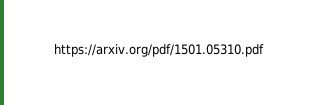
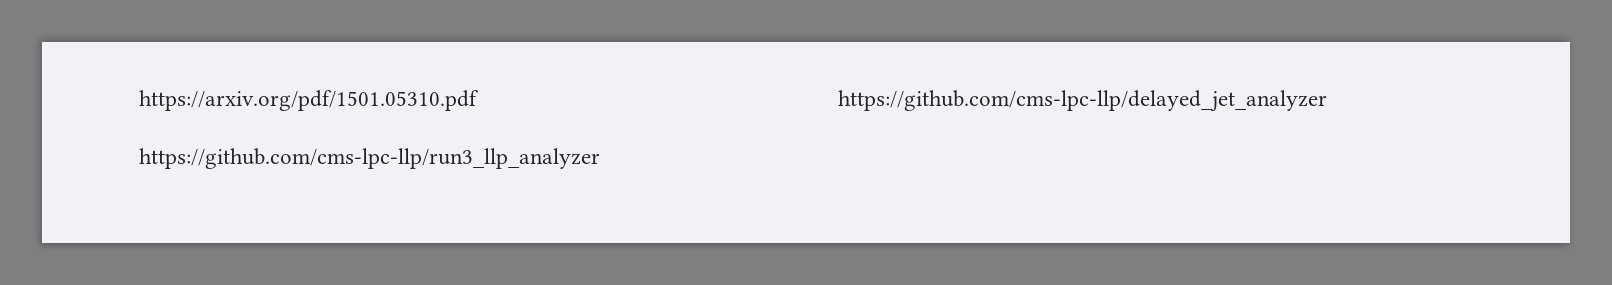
+ https://github.com/cms-lpc-llp/run3_llp_analyzer https://github.com/cms-lpc-llp/delayed_jet_analyzer

